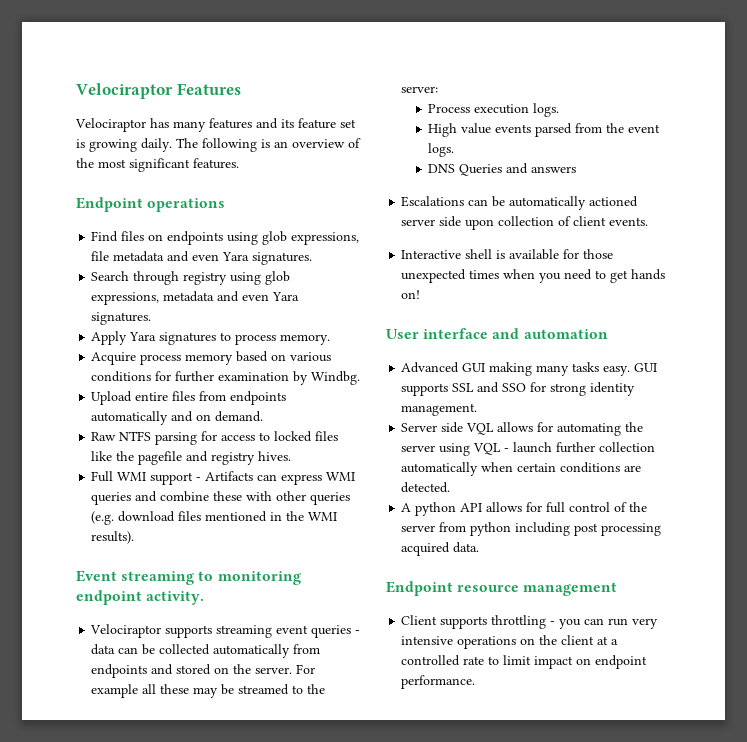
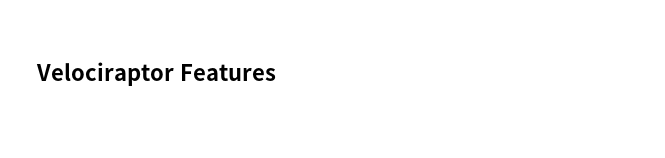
- Velociraptor has many features and its feature set is growing daily. The following is an overview of the most significant features.
- Endpoint operations
- Find files on endpoints using glob expressions, file metadata and even Yara signatures.
- Search through registry using glob expressions, metadata and even Yara signatures.
- Apply Yara signatures to process memory.
- Acquire process memory based on various conditions for further examination by Windbg.
- Upload entire files from endpoints automatically and on demand.
- Raw NTFS parsing for access to locked files like the pagefile and registry hives.
- Full WMI support - Artifacts can express WMI queries and combine these with other queries (e.g. download files mentioned in the WMI results).
- Event streaming to monitoring endpoint activity.
- Velociraptor supports streaming event queries - data can be collected automatically from endpoints and stored on the server. For example all these may be streamed to the server:
- Process execution logs.
- High value events parsed from the event logs.
- DNS Queries and answers
- Escalations can be automatically actioned server side upon collection of client events.
- Interactive shell is available for those unexpected times when you need to get hands on!
- User interface and automation
- Advanced GUI making many tasks easy. GUI supports SSL and SSO for strong identity management.
- Server side VQL allows for automating the server using VQL - launch further collection automatically when certain conditions are detected.
- A python API allows for full control of the server from python including post processing acquired data.
- Endpoint resource management
- Client supports throttling - you can run very intensive operations on the client at a controlled rate to limit impact on endpoint performance.

